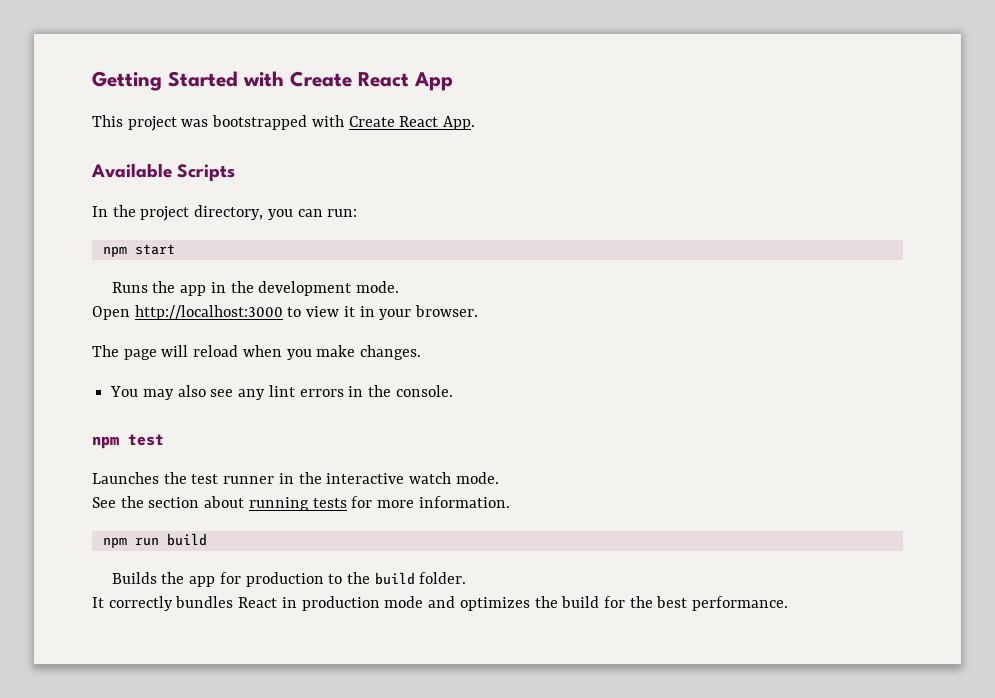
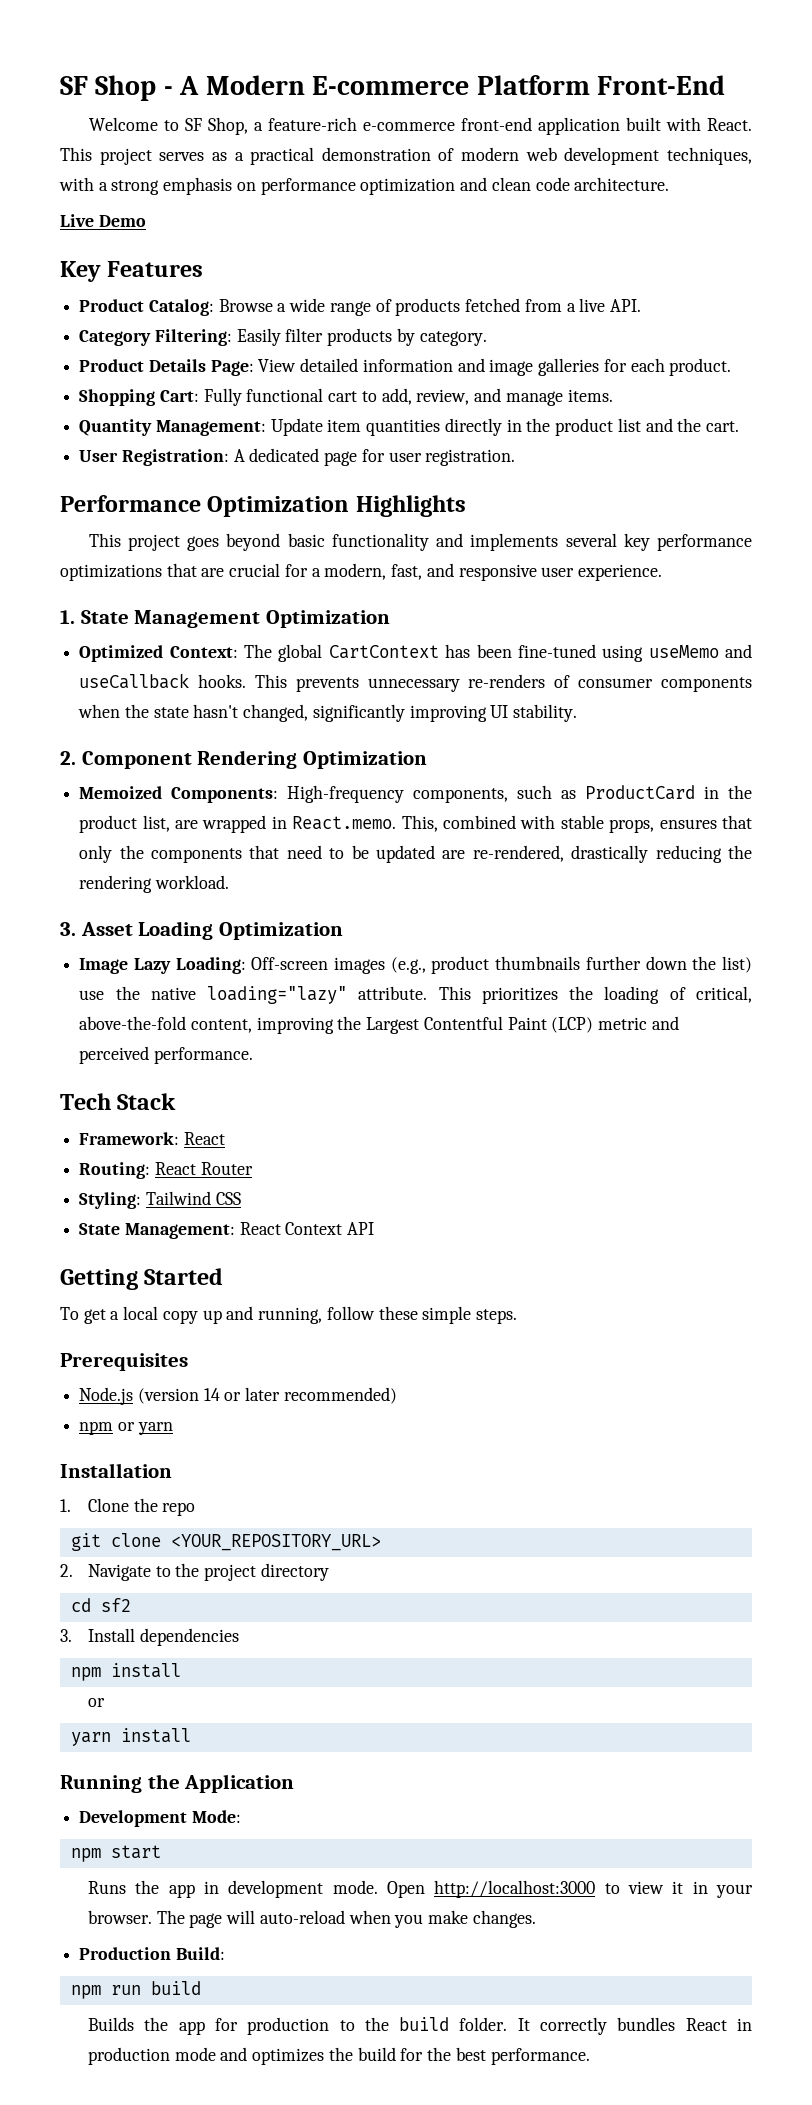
- Getting Started with Create React App
- This project was bootstrapped with Create React App.
- Available Scripts
- In the project directory, you can run:
+ SF Shop - A Modern E-commerce Platform Front-End
+ Welcome to SF Shop, a feature-rich e-commerce front-end application built with React. This project serves as a practical demonstration of modern web development techniques, with a strong emphasis on performance optimization and clean code architecture.
+ Live Demo
+ Key Features
+ Product Catalog: Browse a wide range of products fetched from a live API.
+ Category Filtering: Easily filter products by category.
+ Product Details Page: View detailed information and image galleries for each product.
+ Shopping Cart: Fully functional cart to add, review, and manage items.
+ Quantity Management: Update item quantities directly in the product list and the cart.
+ User Registration: A dedicated page for user registration.
+ Performance Optimization Highlights
+ This project goes beyond basic functionality and implements several key performance optimizations that are crucial for a modern, fast, and responsive user experience.
+ 1. State Management Optimization
+ Optimized Context: The global CartContext has been fine-tuned using useMemo and useCallback hooks. This prevents unnecessary re-renders of consumer components when the state hasn't changed, significantly improving UI stability.
+ 2. Component Rendering Optimization
+ Memoized Components: High-frequency components, such as ProductCard in the product list, are wrapped in React.memo. This, combined with stable props, ensures that only the components that need to be updated are re-rendered, drastically reducing the rendering workload.
+ 3. Asset Loading Optimization
+ Image Lazy Loading: Off-screen images (e.g., product thumbnails further down the list) use the native loading="lazy" attribute. This prioritizes the loading of critical, above-the-fold content, improving the Largest Contentful Paint (LCP) metric and perceived performance.
+ Tech Stack
+ Framework: React
+ Routing: React Router
+ Styling: Tailwind CSS
+ State Management: React Context API
+ Getting Started
+ To get a local copy up and running, follow these simple steps.
+ Prerequisites
+ Node.js (version 14 or later recommended)
+ npm or yarn
+ Installation
+ 1. Clone the repo
+ git clone <YOUR_REPOSITORY_URL>
+ 2. Navigate to the project directory
+ cd sf2
+ 3. Install dependencies
+ npm install
+ or
+ yarn install
+ Running the Application
+ Development Mode:
- Runs the app in the development mode.
- Open http://localhost:3000 to view it in your browser.
- The page will reload when you make changes.
+ Runs the app in development mode. Open http://localhost:3000 to view it in your browser. The page will auto-reload when you make changes.
- You may also see any lint errors in the console.
- npm test
- Launches the test runner in the interactive watch mode.
- See the section about running tests for more information.
+ Production Build:
- Builds the app for production to the build folder.
- It correctly bundles React in production mode and optimizes the build for the best performance.
+ Builds the app for production to the build folder. It correctly bundles React in production mode and optimizes the build for the best performance.

